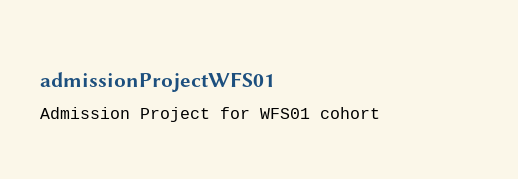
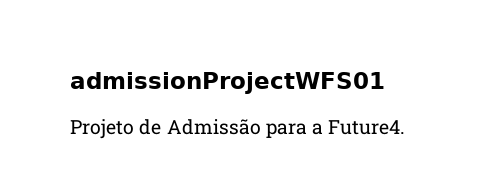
- Admission Project for WFS01 cohort
+ Projeto de Admissão para a Future4.

